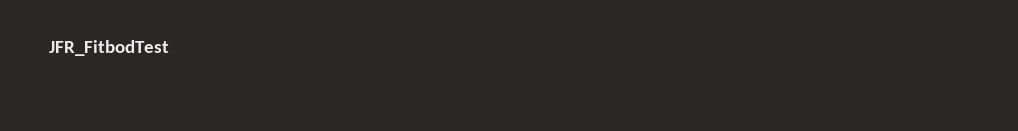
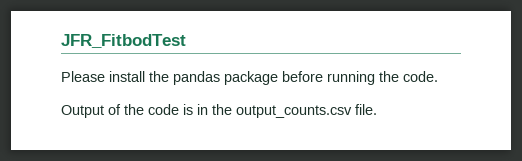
+ Please install the pandas package before running the code.
+ Output of the code is in the output_counts.csv file.

